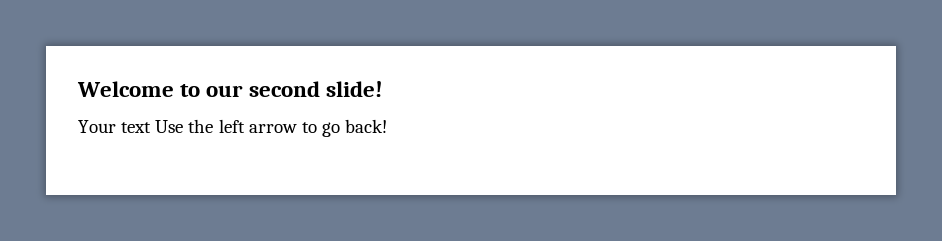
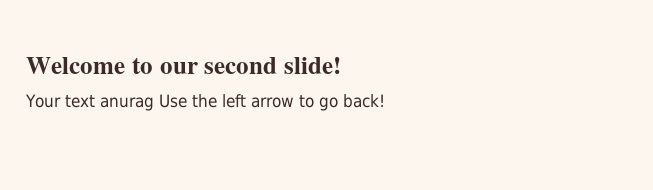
- Your text Use the left arrow to go back!
+ Your text anurag Use the left arrow to go back!

